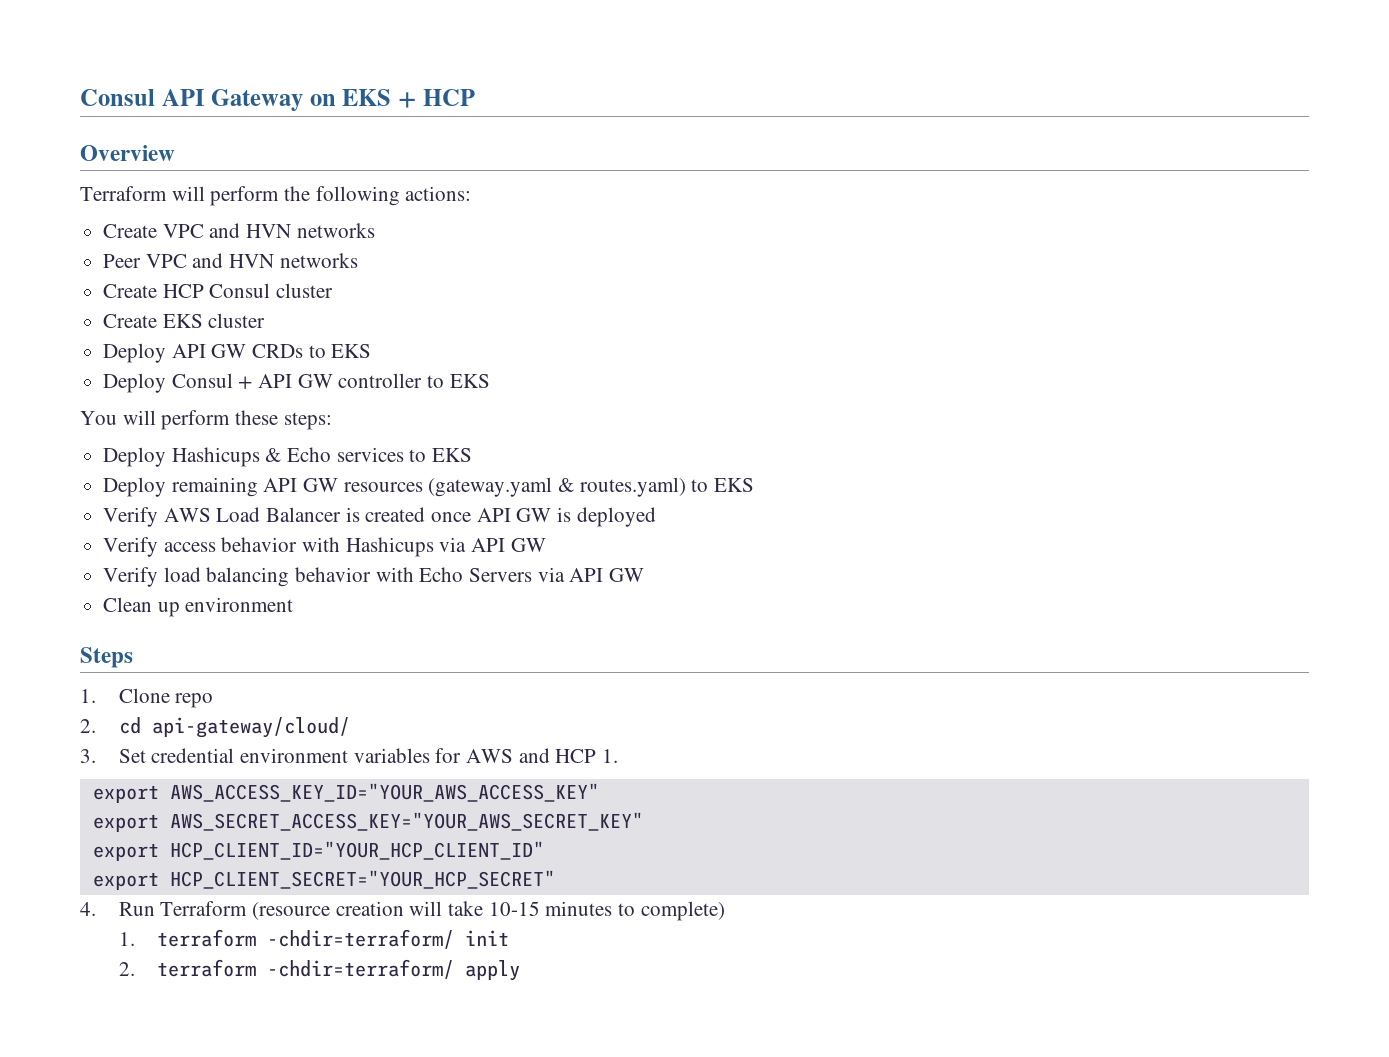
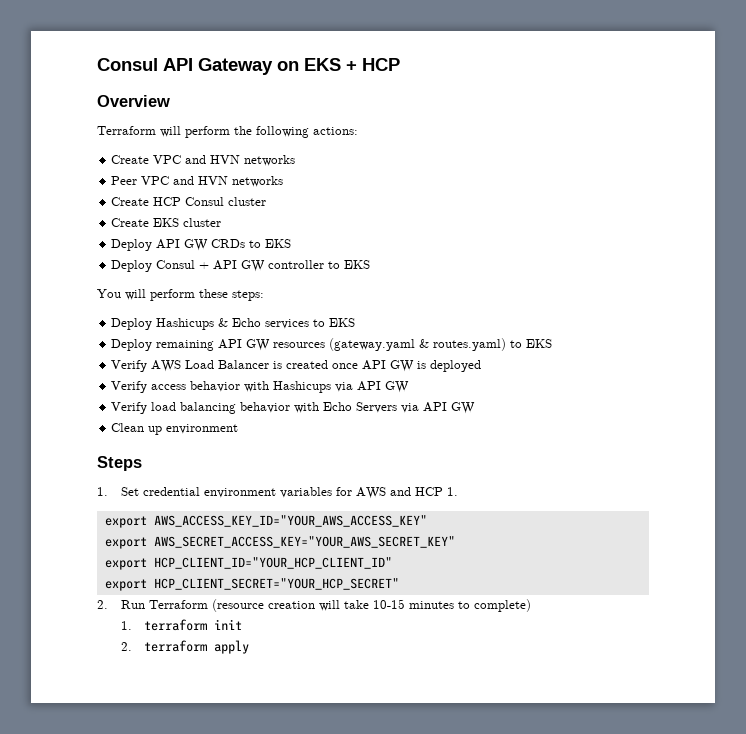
- 1. Clone repo
- 2. cd api-gateway/cloud/
- 3. Set credential environment variables for AWS and HCP 1.
+ 1. Set credential environment variables for AWS and HCP 1.
- 4. Run Terraform (resource creation will take 10-15 minutes to complete)
+ 2. Run Terraform (resource creation will take 10-15 minutes to complete)
- 1. terraform -chdir=terraform/ init
+ 1. terraform init
- 2. terraform -chdir=terraform/ apply
+ 2. terraform apply

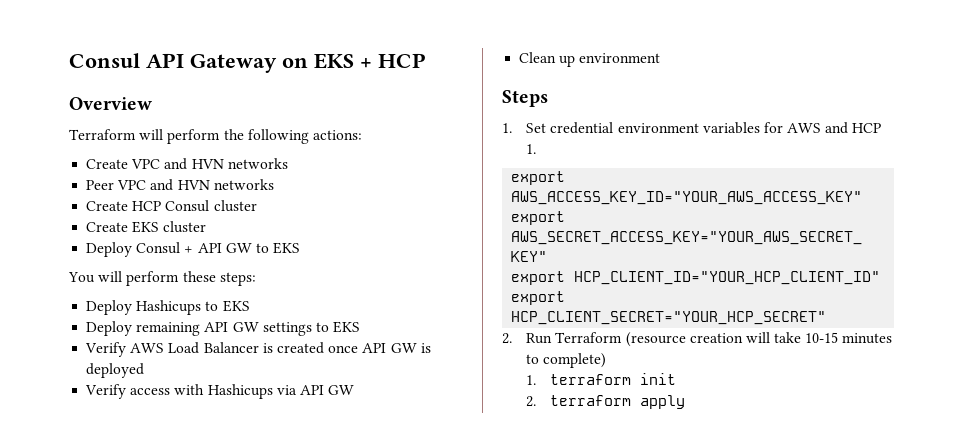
- Deploy API GW CRDs to EKS
- Deploy Consul + API GW controller to EKS
+ Deploy Consul + API GW to EKS
- Deploy Hashicups & Echo services to EKS
+ Deploy Hashicups to EKS
- Deploy remaining API GW resources (gateway.yaml & routes.yaml) to EKS
+ Deploy remaining API GW settings to EKS
- Verify access behavior with Hashicups via API GW
+ Verify access with Hashicups via API GW
- Verify load balancing behavior with Echo Servers via API GW

